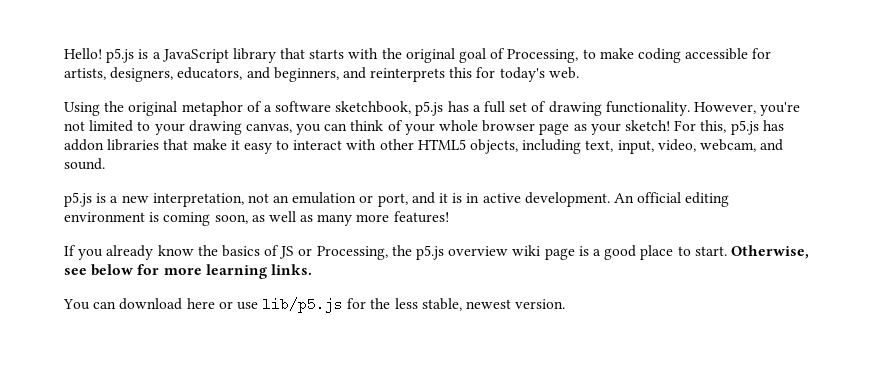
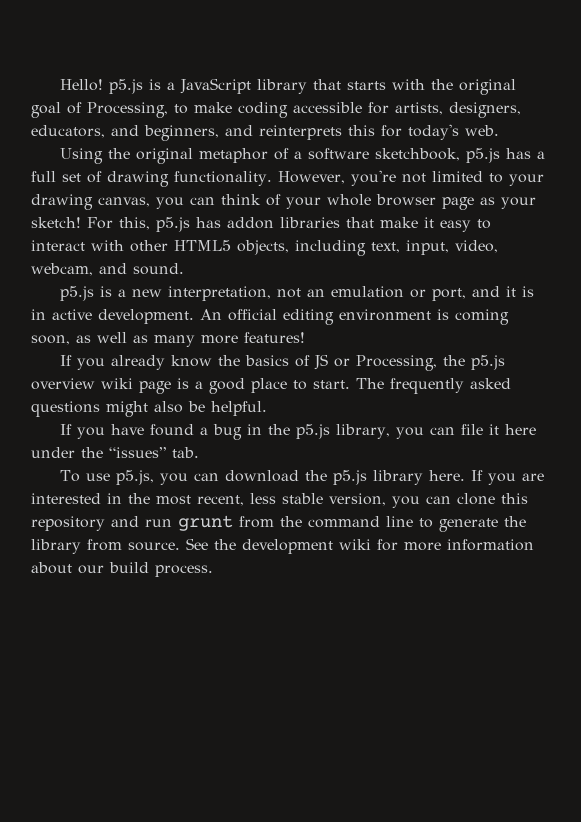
- Otherwise, see below for more learning links.
- You can download here or use lib/p5.js for the less stable, newest version.
+ The frequently asked questions might also be helpful.
+ If you have found a bug in the p5.js library, you can file it here under the “issues” tab.
+ To use p5.js, you can download the p5.js library here. If you are interested in the most recent, less stable version, you can clone this repository and run grunt from the command line to generate the library from source. See the development wiki for more information about our build process.

